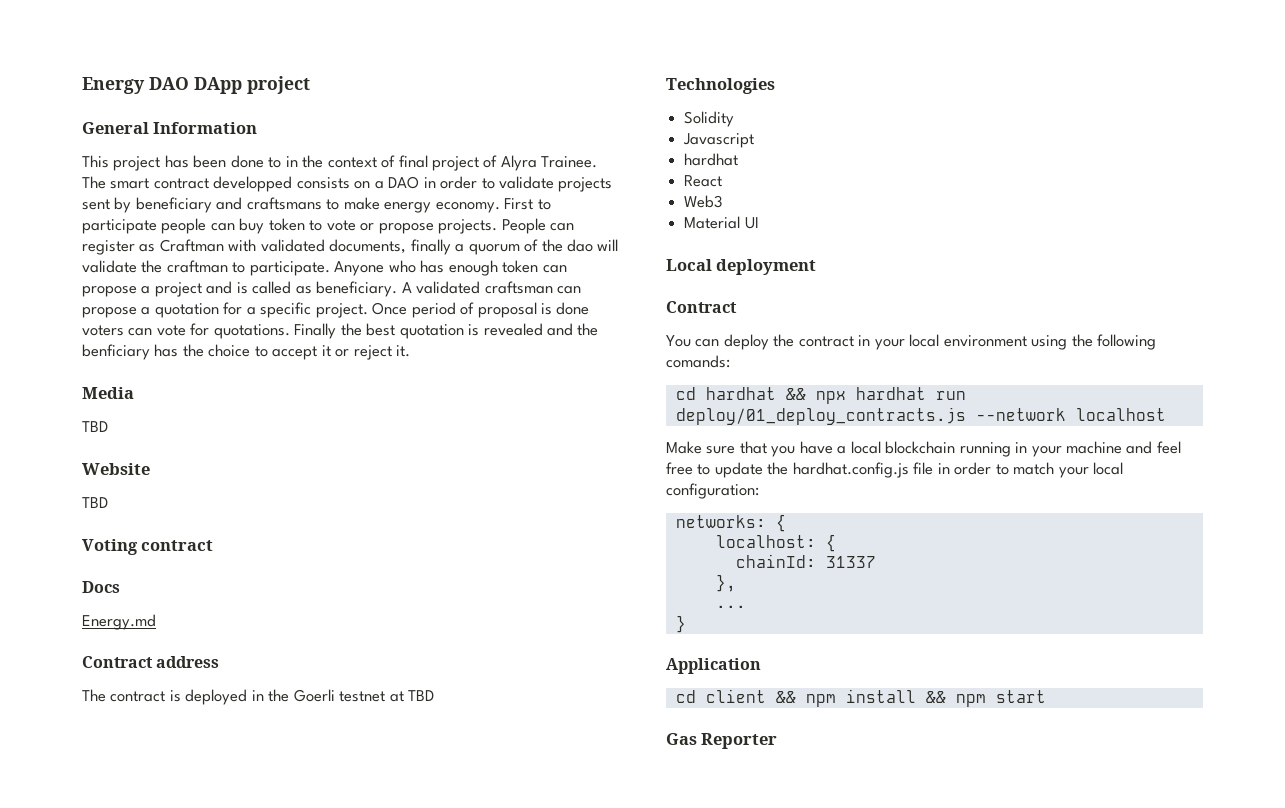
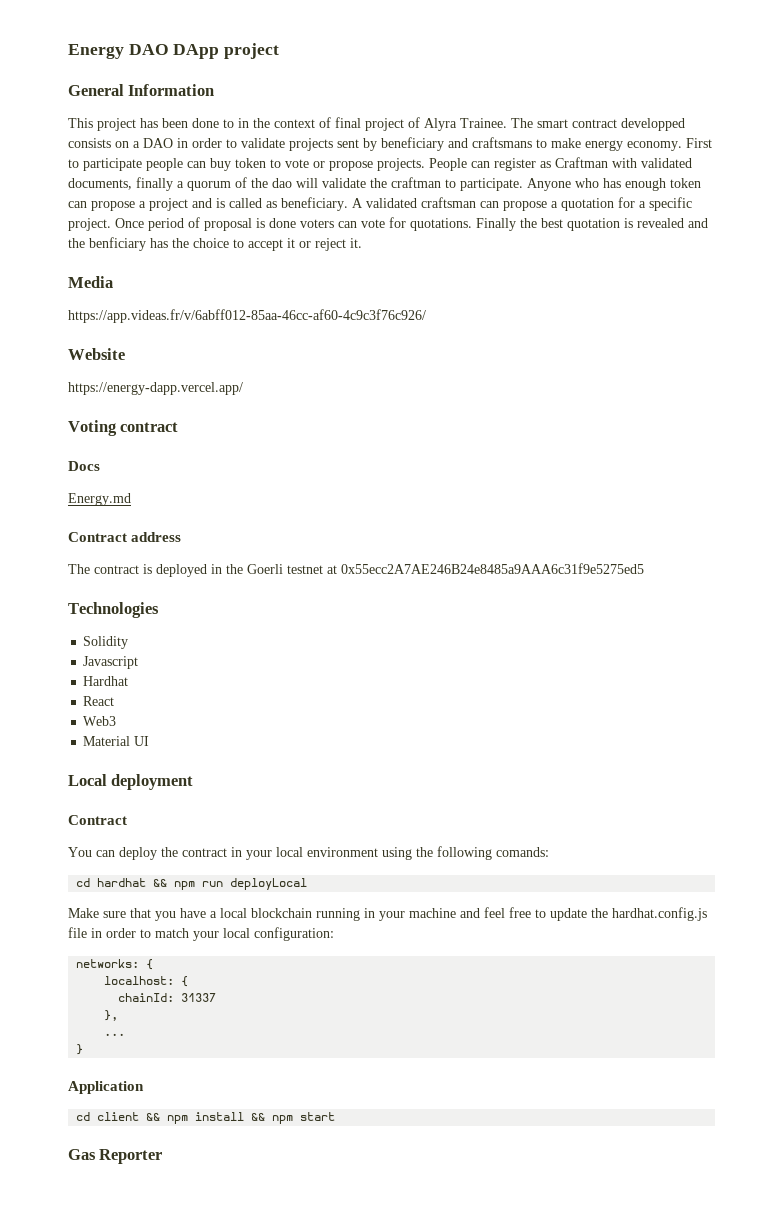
  Media
- TBD
+ https://app.videas.fr/v/6abff012-85aa-46cc-af60-4c9c3f76c926/
  Website
- TBD
+ https://energy-dapp.vercel.app/
- The contract is deployed in the Goerli testnet at TBD
+ The contract is deployed in the Goerli testnet at 0x55ecc2A7AE246B24e8485a9AAA6c31f9e5275ed5
  Javascript
- hardhat
+ Hardhat
- cd hardhat && npx hardhat run deploy/01_deploy_contracts.js --network localhost
+ cd hardhat && npm run deployLocal

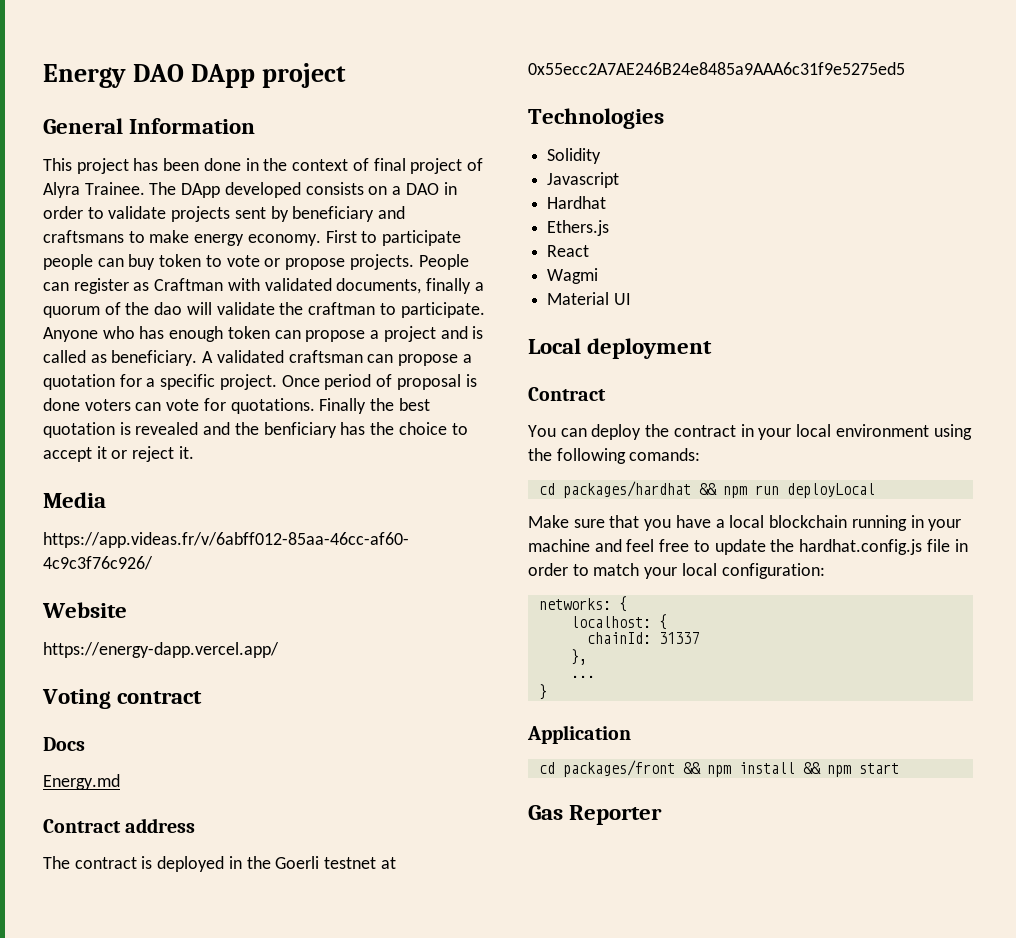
- This project has been done to in the context of final project of Alyra Trainee.
+ This project has been done in the context of final project of Alyra Trainee.
- The smart contract developped consists on a DAO in order to validate projects sent by beneficiary and craftsmans to make energy economy.
+ The DApp developed consists on a DAO in order to validate projects sent by beneficiary and craftsmans to make energy economy.
+ Ethers.js
- Web3
+ Wagmi
- cd hardhat && npm run deployLocal
+ cd packages/hardhat && npm run deployLocal
- cd client && npm install && npm start
+ cd packages/front && npm install && npm start

